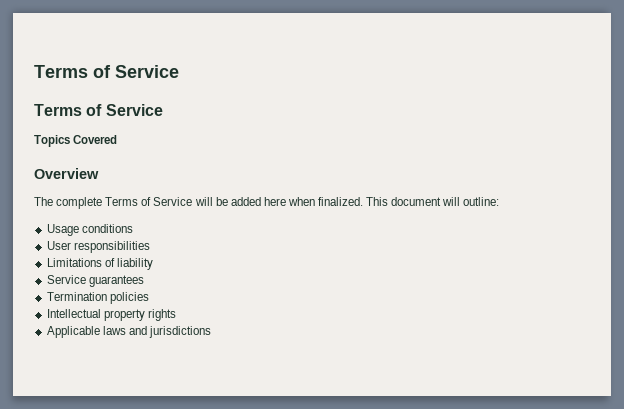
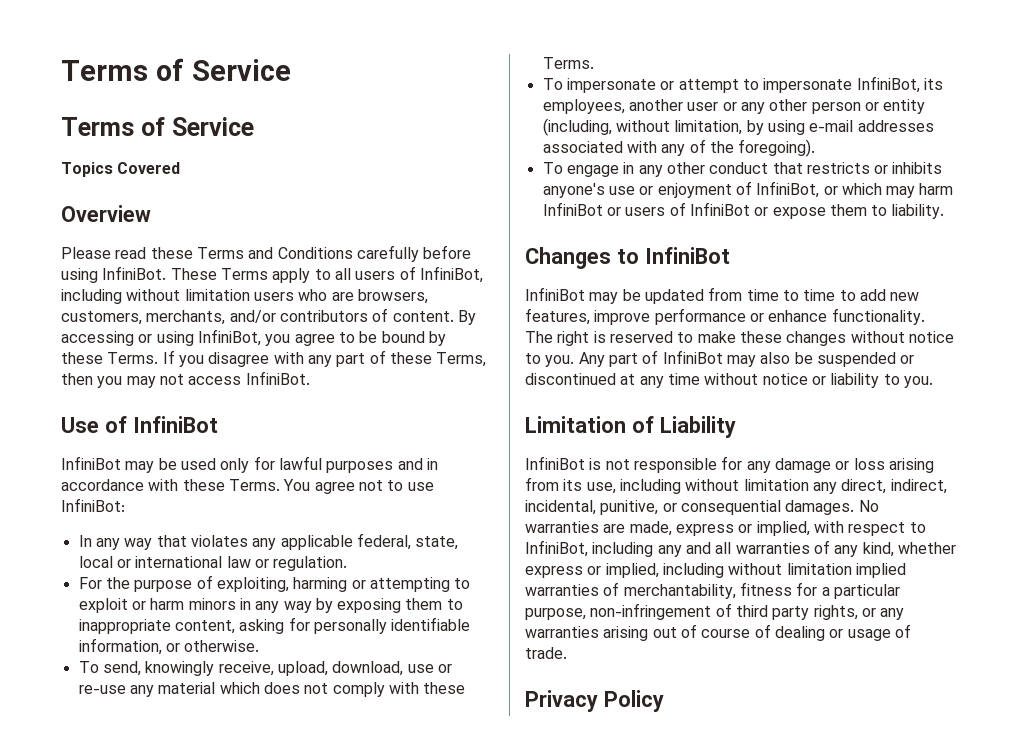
- The complete Terms of Service will be added here when finalized. This document will outline:
- Usage conditions
- User responsibilities
- Limitations of liability
- Service guarantees
- Termination policies
- Intellectual property rights
- Applicable laws and jurisdictions
+ Please read these Terms and Conditions carefully before using InfiniBot. These Terms apply to all users of InfiniBot, including without limitation users who are browsers, customers, merchants, and/or contributors of content. By accessing or using InfiniBot, you agree to be bound by these Terms. If you disagree with any part of these Terms, then you may not access InfiniBot.
+ Use of InfiniBot
+ InfiniBot may be used only for lawful purposes and in accordance with these Terms. You agree not to use InfiniBot:
+ In any way that violates any applicable federal, state, local or international law or regulation.
+ For the purpose of exploiting, harming or attempting to exploit or harm minors in any way by exposing them to inappropriate content, asking for personally identifiable information, or otherwise.
+ To send, knowingly receive, upload, download, use or re-use any material which does not comply with these Terms.
+ To impersonate or attempt to impersonate InfiniBot, its employees, another user or any other person or entity (including, without limitation, by using e-mail addresses associated with any of the foregoing).
+ To engage in any other conduct that restricts or inhibits anyone's use or enjoyment of InfiniBot, or which may harm InfiniBot or users of InfiniBot or expose them to liability.
+ Changes to InfiniBot
+ InfiniBot may be updated from time to time to add new features, improve performance or enhance functionality. The right is reserved to make these changes without notice to you. Any part of InfiniBot may also be suspended or discontinued at any time without notice or liability to you.
+ Limitation of Liability
+ InfiniBot is not responsible for any damage or loss arising from its use, including without limitation any direct, indirect, incidental, punitive, or consequential damages. No warranties are made, express or implied, with respect to InfiniBot, including any and all warranties of any kind, whether express or implied, including without limitation implied warranties of merchantability, fitness for a particular purpose, non-infringement of third party rights, or any warranties arising out of course of dealing or usage of trade.
+ Privacy Policy

